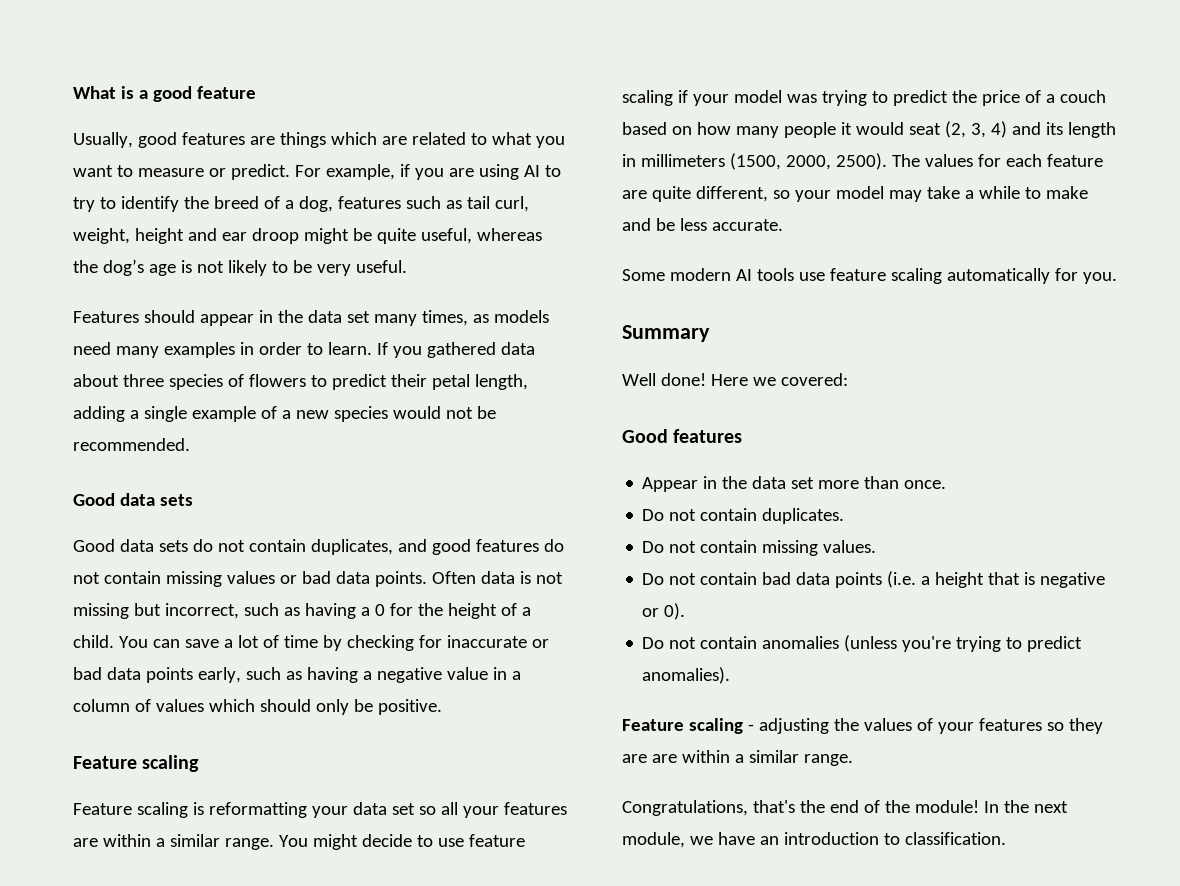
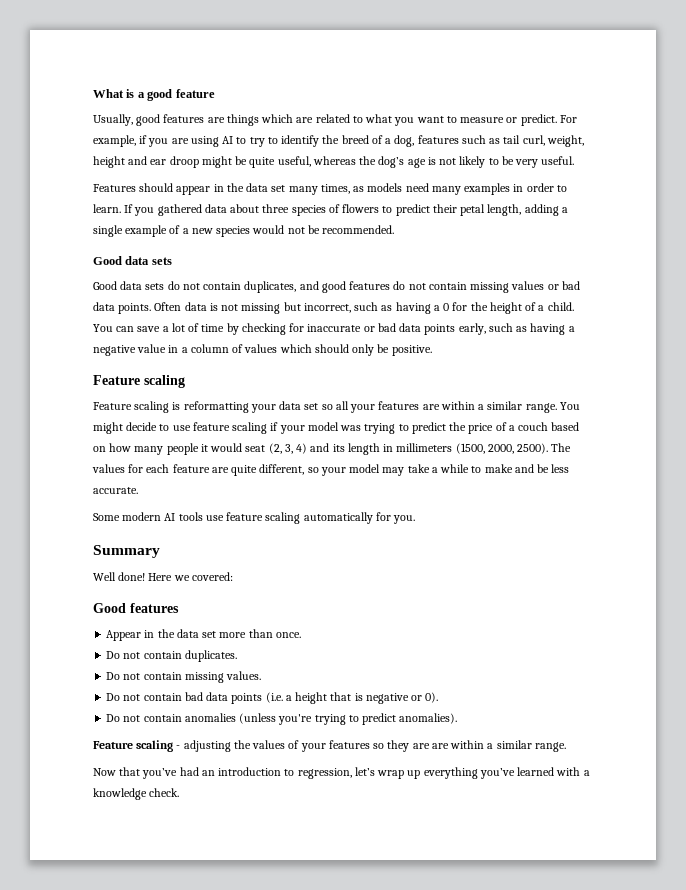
- Congratulations, that's the end of the module! In the next module, we have an introduction to classification.
+ Now that you’ve had an introduction to regression, let’s wrap up everything you’ve learned with a knowledge check.

